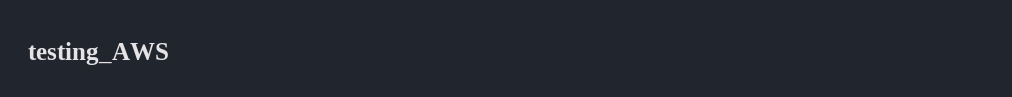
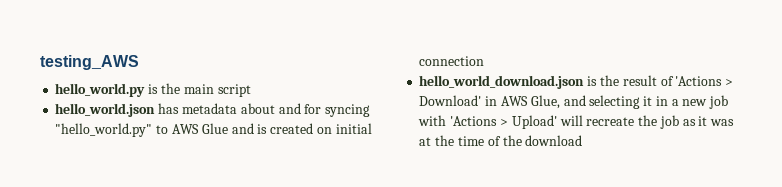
+ hello_world.py is the main script
+ hello_world.json has metadata about and for syncing "hello_world.py" to AWS Glue and is created on initial connection
+ hello_world_download.json is the result of 'Actions > Download' in AWS Glue, and selecting it in a new job with 'Actions > Upload' will recreate the job as it was at the time of the download

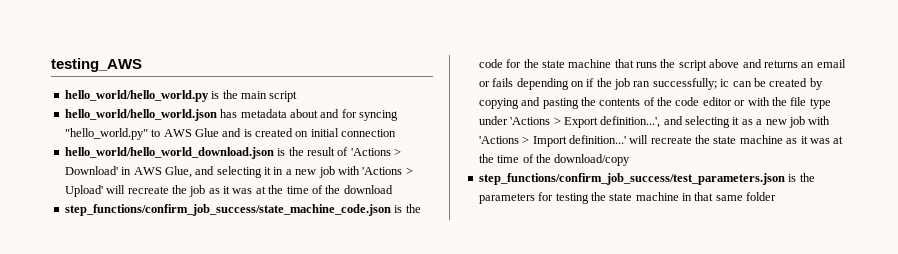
- hello_world.py is the main script
+ hello_world/hello_world.py is the main script
- hello_world.json has metadata about and for syncing "hello_world.py" to AWS Glue and is created on initial connection
+ hello_world/hello_world.json has metadata about and for syncing "hello_world.py" to AWS Glue and is created on initial connection
- hello_world_download.json is the result of 'Actions > Download' in AWS Glue, and selecting it in a new job with 'Actions > Upload' will recreate the job as it was at the time of the download
+ hello_world/hello_world_download.json is the result of 'Actions > Download' in AWS Glue, and selecting it in a new job with 'Actions > Upload' will recreate the job as it was at the time of the download
+ step_functions/confirm_job_success/state_machine_code.json is the code for the state machine that runs the script above and returns an email or fails depending on if the job ran successfully; ic can be created by copying and pasting the contents of the code editor or with the file type under 'Actions > Export definition...', and selecting it as a new job with 'Actions > Import definition...' will recreate the state machine as it was at the time of the download/copy
+ step_functions/confirm_job_success/test_parameters.json is the parameters for testing the state machine in that same folder

